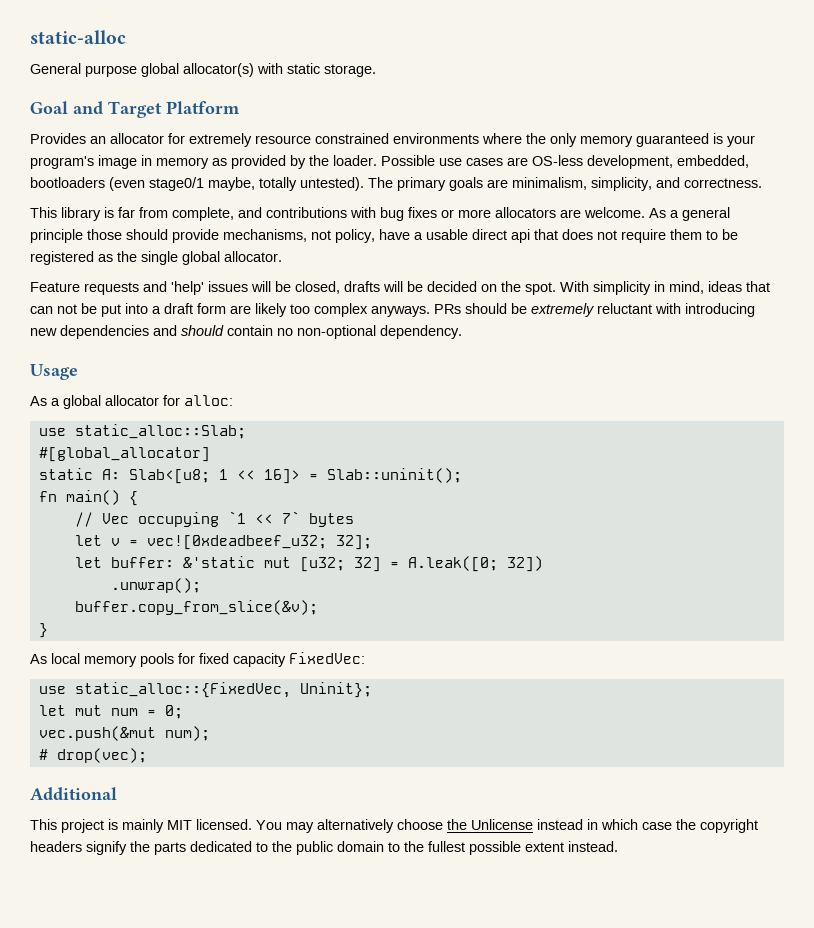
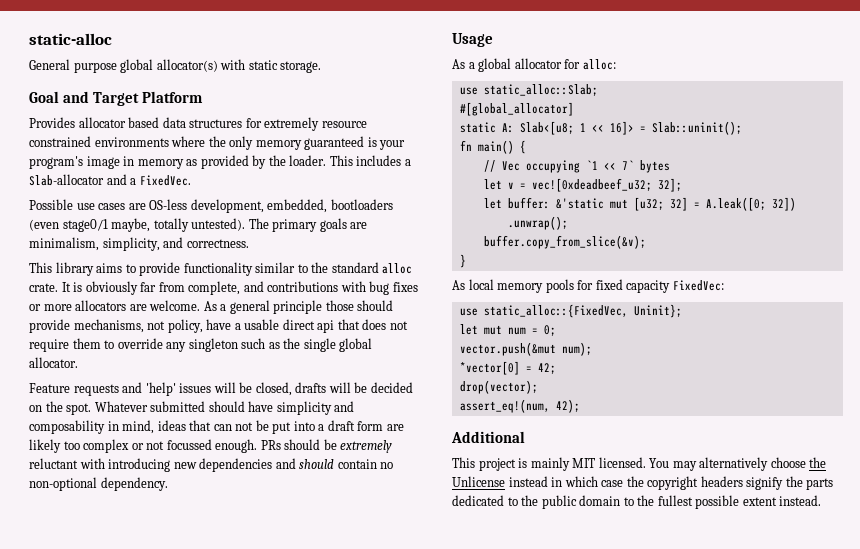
- Provides an allocator for extremely resource constrained environments where the only memory guaranteed is your program's image in memory as provided by the loader. Possible use cases are OS-less development, embedded, bootloaders (even stage0/1 maybe, totally untested).
+ Provides allocator based data structures for extremely resource constrained environments where the only memory guaranteed is your program's image in memory as provided by the loader. This includes a Slab-allocator and a FixedVec.
+ Possible use cases are OS-less development, embedded, bootloaders (even stage0/1 maybe, totally untested).
- This library is far from complete, and contributions with bug fixes or more allocators are welcome.
+ This library aims to provide functionality similar to the standard alloc crate. It is obviously far from complete, and contributions with bug fixes or more allocators are welcome.
- As a general principle those should provide mechanisms, not policy, have a usable direct api that does not require them to be registered as the single global allocator.
+ As a general principle those should provide mechanisms, not policy, have a usable direct api that does not require them to override any singleton such as the single global allocator.
- With simplicity in mind, ideas that can not be put into a draft form are likely too complex anyways.
+ Whatever submitted should have simplicity and composability in mind, ideas that can not be put into a draft form are likely too complex or not focussed enough.
- vec.push(&mut num);
+ vector.push(&mut num);
- # drop(vec);
+ *vector[0] = 42;
+ drop(vector);
+ assert_eq!(num, 42);

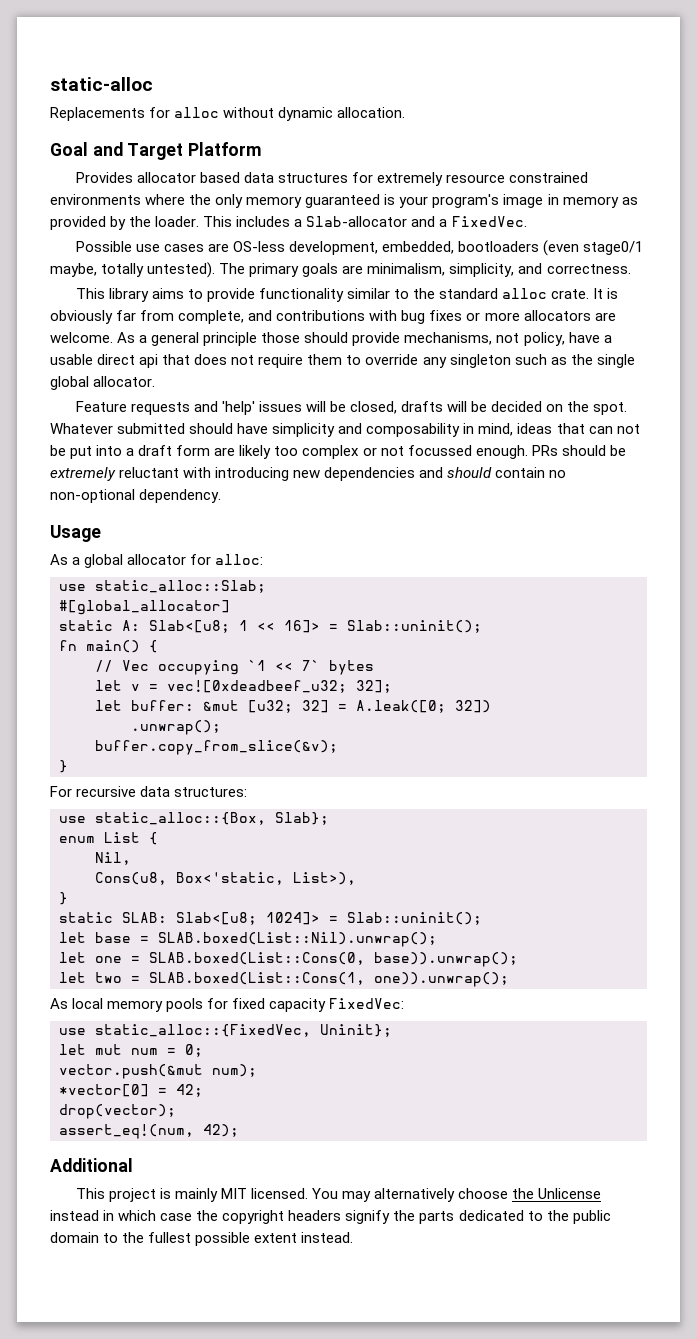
- General purpose global allocator(s) with static storage.
+ Replacements for alloc without dynamic allocation.
- let buffer: &'static mut [u32; 32] = A.leak([0; 32])
+ let buffer: &mut [u32; 32] = A.leak([0; 32])
+ For recursive data structures:
+ use static_alloc::{Box, Slab};
+ enum List {
+ Nil,
+ Cons(u8, Box<'static, List>),
+ }
+ static SLAB: Slab<[u8; 1024]> = Slab::uninit();
+ let base = SLAB.boxed(List::Nil).unwrap();
+ let one = SLAB.boxed(List::Cons(0, base)).unwrap();
+ let two = SLAB.boxed(List::Cons(1, one)).unwrap();

